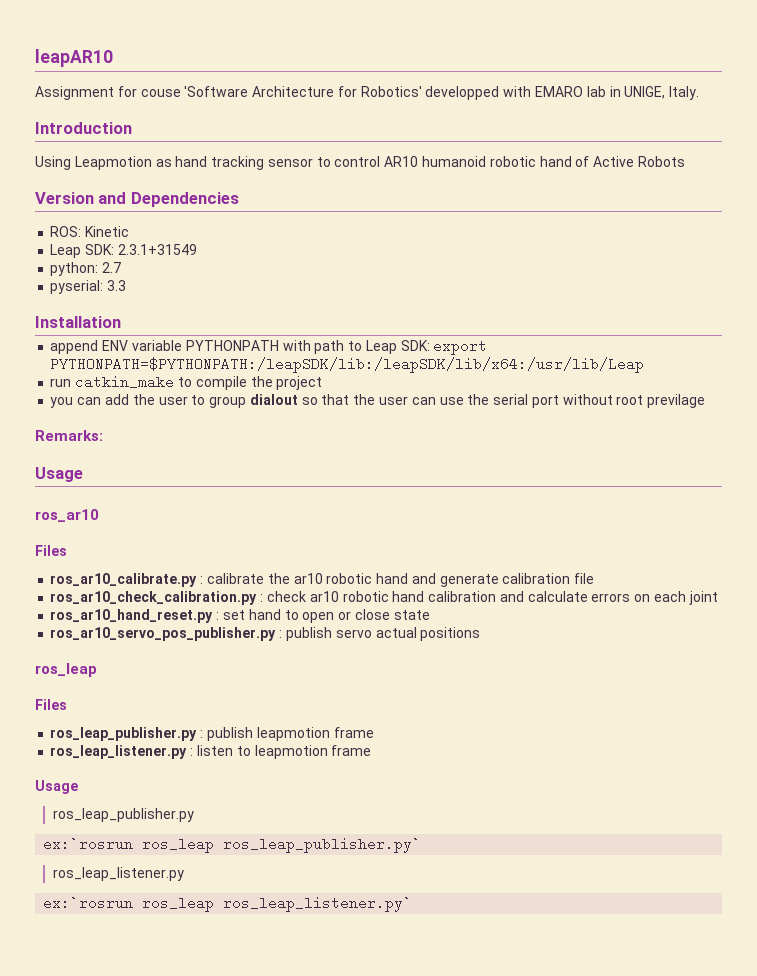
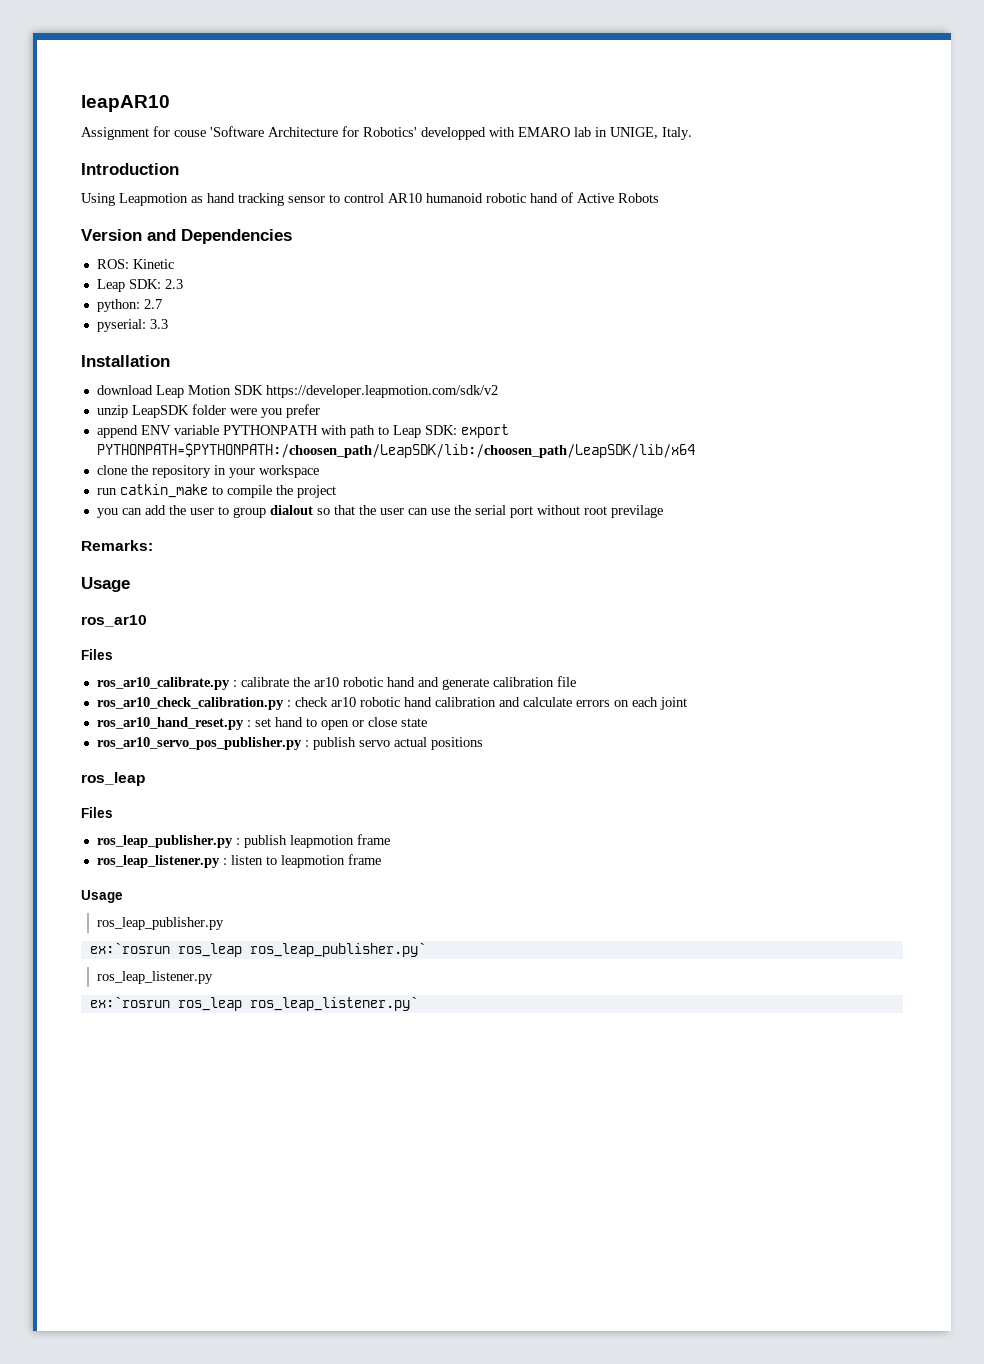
- Leap SDK: 2.3.1+31549
+ Leap SDK: 2.3
+ download Leap Motion SDK https://developer.leapmotion.com/sdk/v2
+ unzip LeapSDK folder were you prefer
- append ENV variable PYTHONPATH with path to Leap SDK: export PYTHONPATH=$PYTHONPATH:/leapSDK/lib:/leapSDK/lib/x64:/usr/lib/Leap
+ append ENV variable PYTHONPATH with path to Leap SDK: export PYTHONPATH=$PYTHONPATH:/choosen_path/LeapSDK/lib:/choosen_path/LeapSDK/lib/x64
+ clone the repository in your workspace

